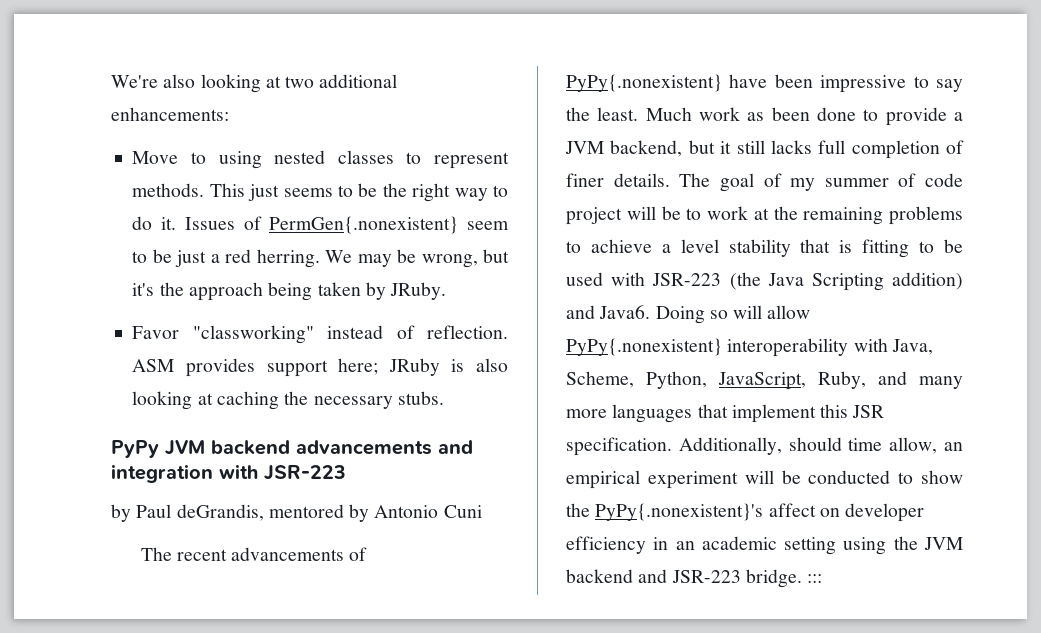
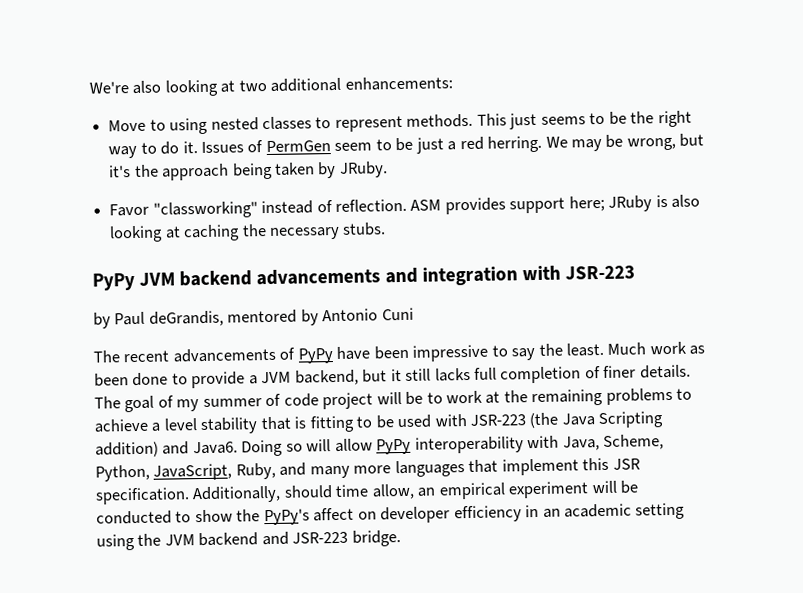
- Issues of PermGen{.nonexistent} seem to be just a red herring.
+ Issues of PermGen seem to be just a red herring.
- The recent advancements of PyPy{.nonexistent} have been impressive to say the least.
+ The recent advancements of PyPy have been impressive to say the least.
- Doing so will allow PyPy{.nonexistent} interoperability with Java, Scheme, Python, JavaScript, Ruby, and many more languages that implement this JSR specification.
+ Doing so will allow PyPy interoperability with Java, Scheme, Python, JavaScript, Ruby, and many more languages that implement this JSR specification.
- Additionally, should time allow, an empirical experiment will be conducted to show the PyPy{.nonexistent}'s affect on developer efficiency in an academic setting using the JVM backend and JSR-223 bridge. :::
+ Additionally, should time allow, an empirical experiment will be conducted to show the PyPy's affect on developer efficiency in an academic setting using the JVM backend and JSR-223 bridge.

